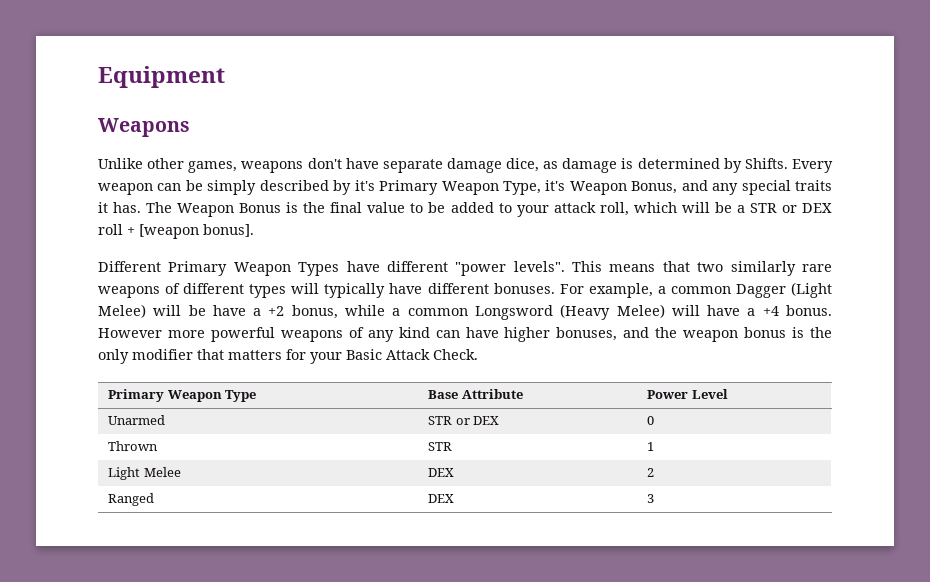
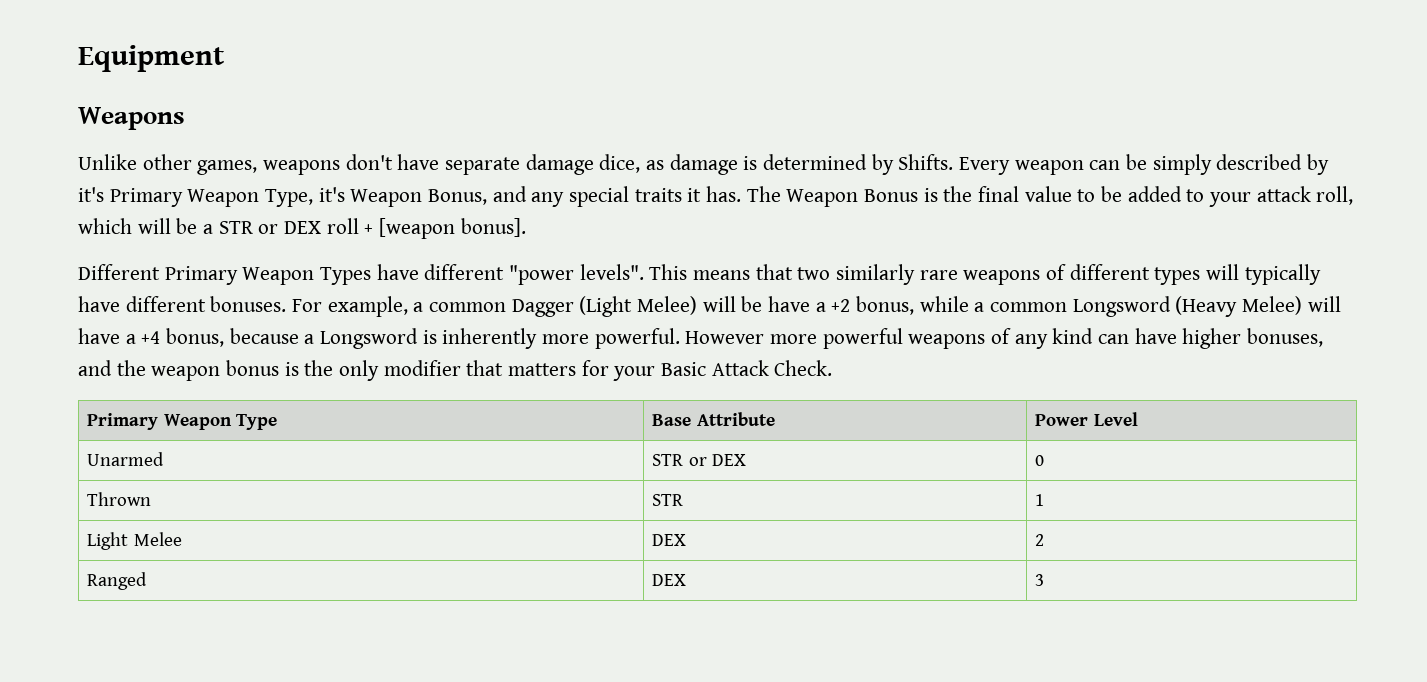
- For example, a common Dagger (Light Melee) will be have a +2 bonus, while a common Longsword (Heavy Melee) will have a +4 bonus.
+ For example, a common Dagger (Light Melee) will be have a +2 bonus, while a common Longsword (Heavy Melee) will have a +4 bonus, because a Longsword is inherently more powerful.

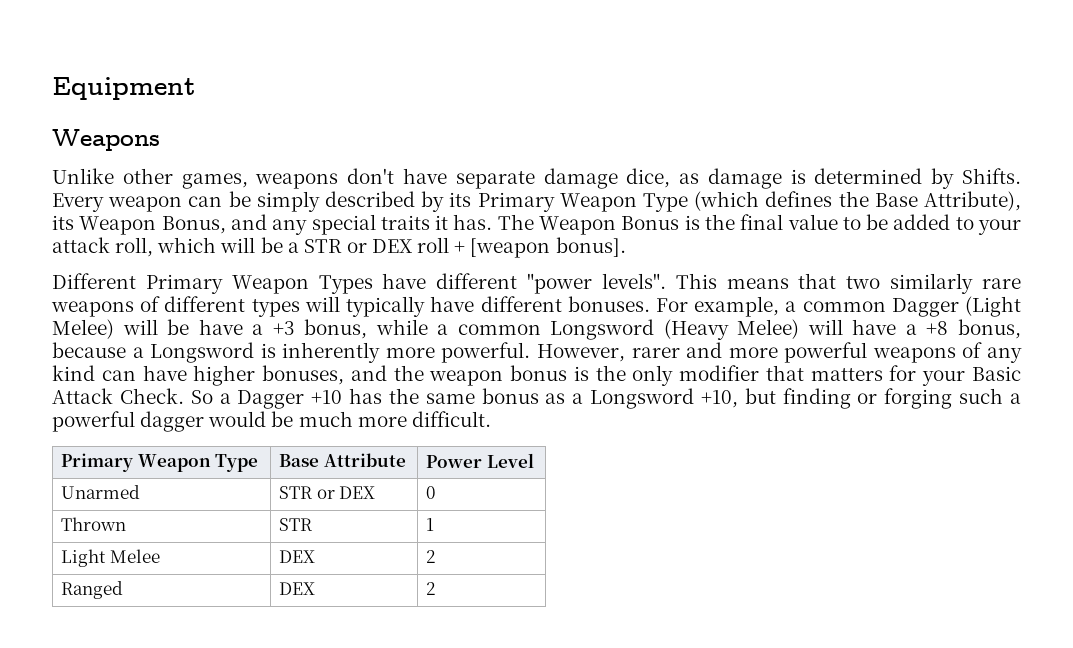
- Every weapon can be simply described by it's Primary Weapon Type, it's Weapon Bonus, and any special traits it has.
+ Every weapon can be simply described by its Primary Weapon Type (which defines the Base Attribute), its Weapon Bonus, and any special traits it has.
- For example, a common Dagger (Light Melee) will be have a +2 bonus, while a common Longsword (Heavy Melee) will have a +4 bonus, because a Longsword is inherently more powerful.
+ For example, a common Dagger (Light Melee) will be have a +3 bonus, while a common Longsword (Heavy Melee) will have a +8 bonus, because a Longsword is inherently more powerful.
- However more powerful weapons of any kind can have higher bonuses, and the weapon bonus is the only modifier that matters for your Basic Attack Check.
+ However, rarer and more powerful weapons of any kind can have higher bonuses, and the weapon bonus is the only modifier that matters for your Basic Attack Check. So a Dagger +10 has the same bonus as a Longsword +10, but finding or forging such a powerful dagger would be much more difficult.
- Ranged | DEX | 3
+ Ranged | DEX | 2

